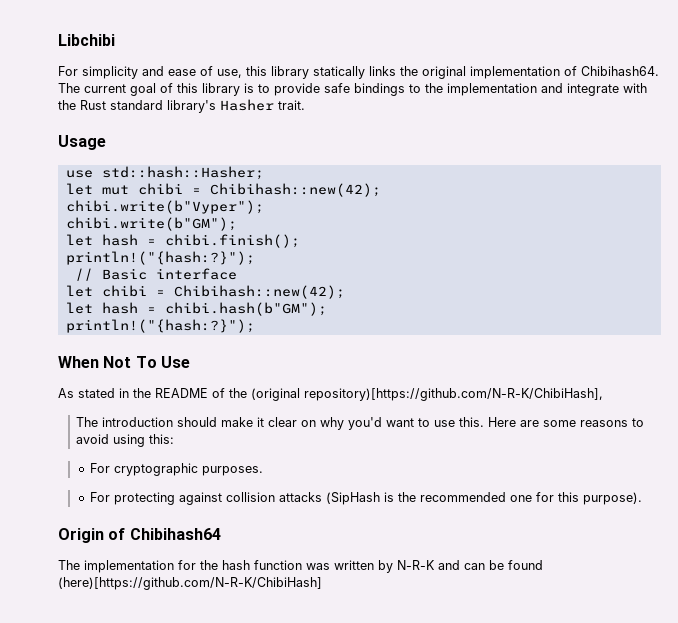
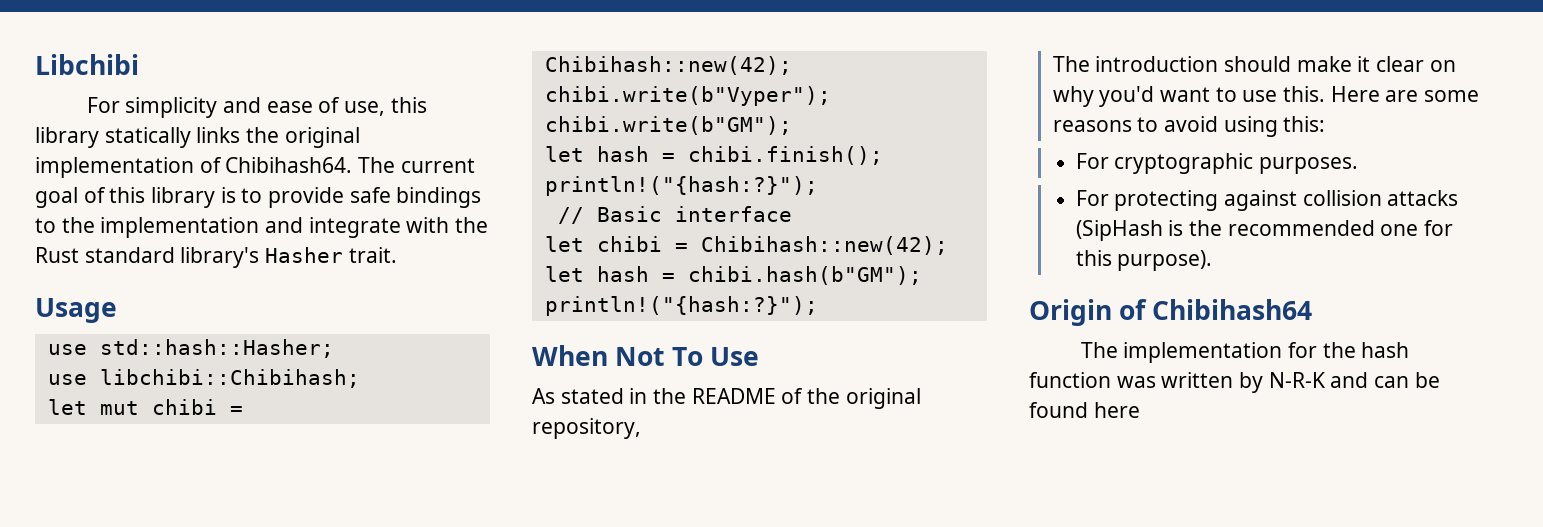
+ use libchibi::Chibihash;
- As stated in the README of the (original repository)[https://github.com/N-R-K/ChibiHash],
+ As stated in the README of the original repository,
- The implementation for the hash function was written by N-R-K and can be found (here)[https://github.com/N-R-K/ChibiHash]
+ The implementation for the hash function was written by N-R-K and can be found here

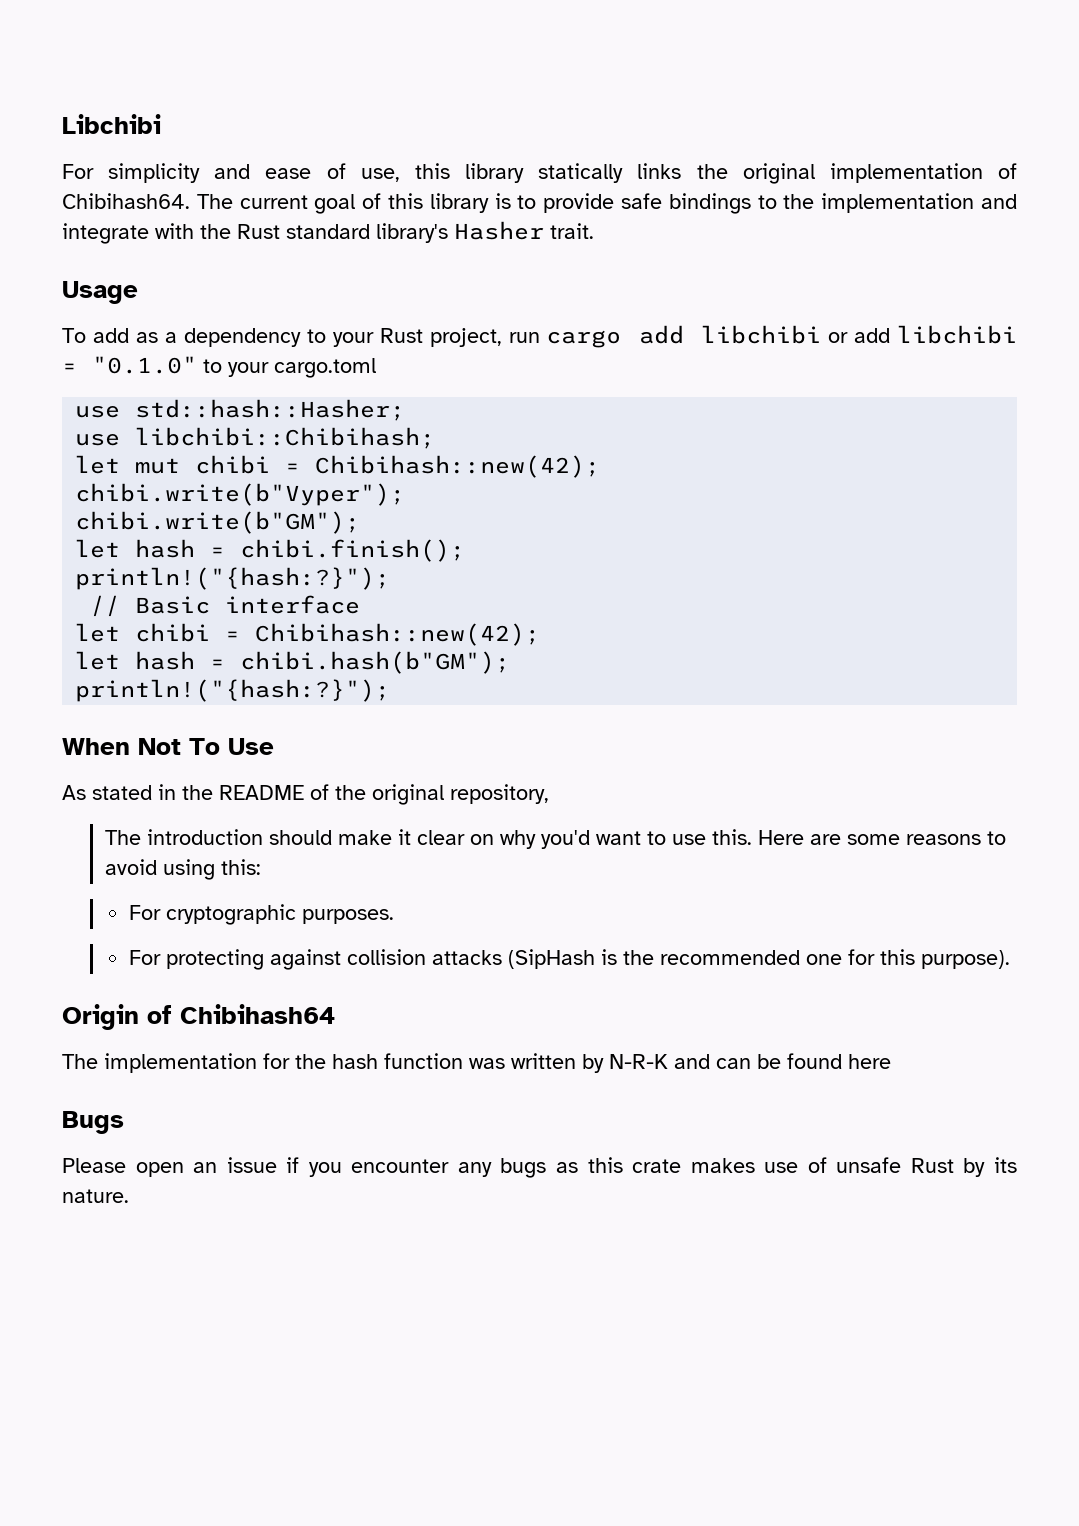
+ To add as a dependency to your Rust project, run cargo add libchibi or add libchibi = "0.1.0" to your cargo.toml
+ Bugs
+ Please open an issue if you encounter any bugs as this crate makes use of unsafe Rust by its nature.

